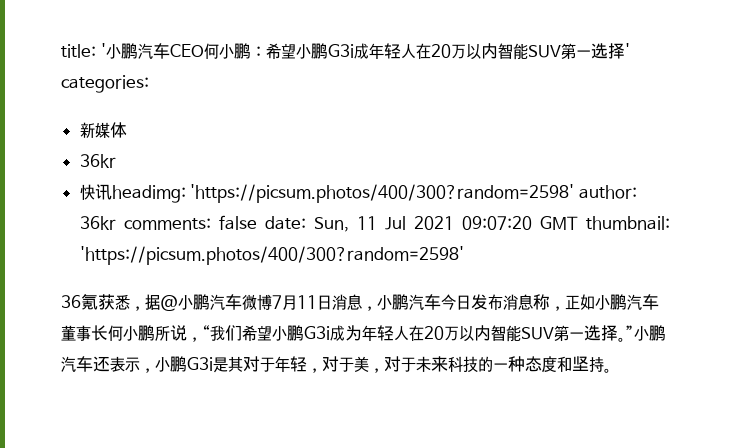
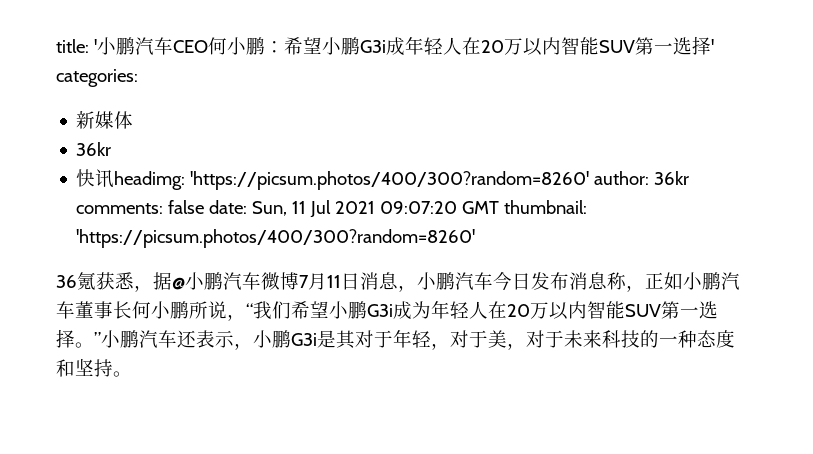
- 快讯headimg: 'https://picsum.photos/400/300?random=2598' author: 36kr comments: false date: Sun, 11 Jul 2021 09:07:20 GMT thumbnail: 'https://picsum.photos/400/300?random=2598'
+ 快讯headimg: 'https://picsum.photos/400/300?random=8260' author: 36kr comments: false date: Sun, 11 Jul 2021 09:07:20 GMT thumbnail: 'https://picsum.photos/400/300?random=8260'

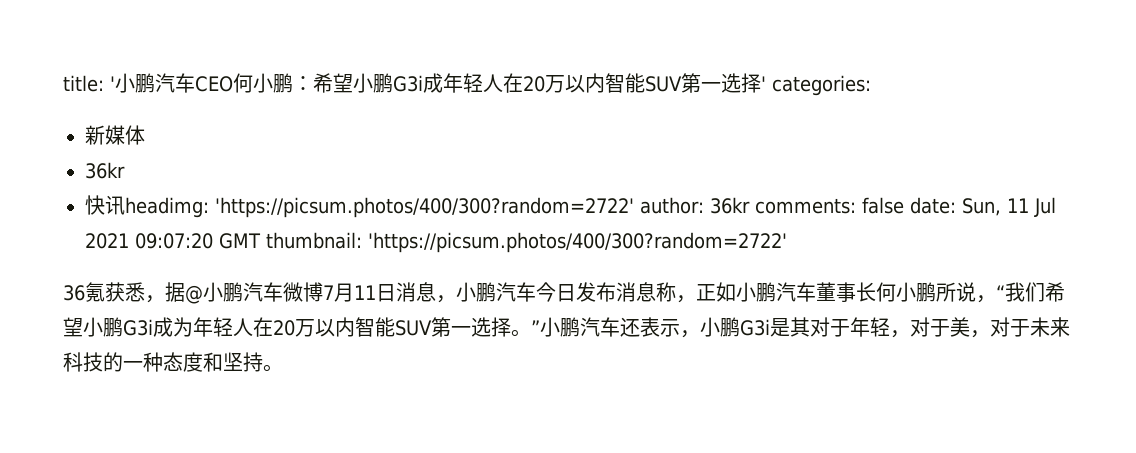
- 快讯headimg: 'https://picsum.photos/400/300?random=8260' author: 36kr comments: false date: Sun, 11 Jul 2021 09:07:20 GMT thumbnail: 'https://picsum.photos/400/300?random=8260'
+ 快讯headimg: 'https://picsum.photos/400/300?random=2722' author: 36kr comments: false date: Sun, 11 Jul 2021 09:07:20 GMT thumbnail: 'https://picsum.photos/400/300?random=2722'

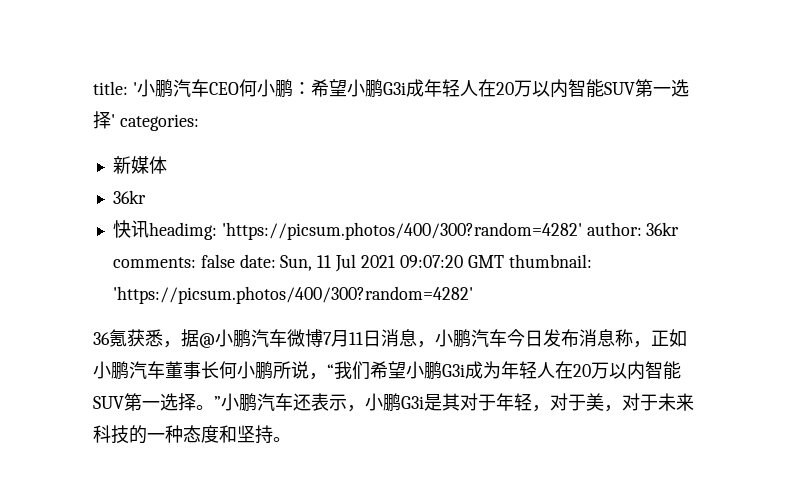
- 快讯headimg: 'https://picsum.photos/400/300?random=2722' author: 36kr comments: false date: Sun, 11 Jul 2021 09:07:20 GMT thumbnail: 'https://picsum.photos/400/300?random=2722'
+ 快讯headimg: 'https://picsum.photos/400/300?random=4282' author: 36kr comments: false date: Sun, 11 Jul 2021 09:07:20 GMT thumbnail: 'https://picsum.photos/400/300?random=4282'

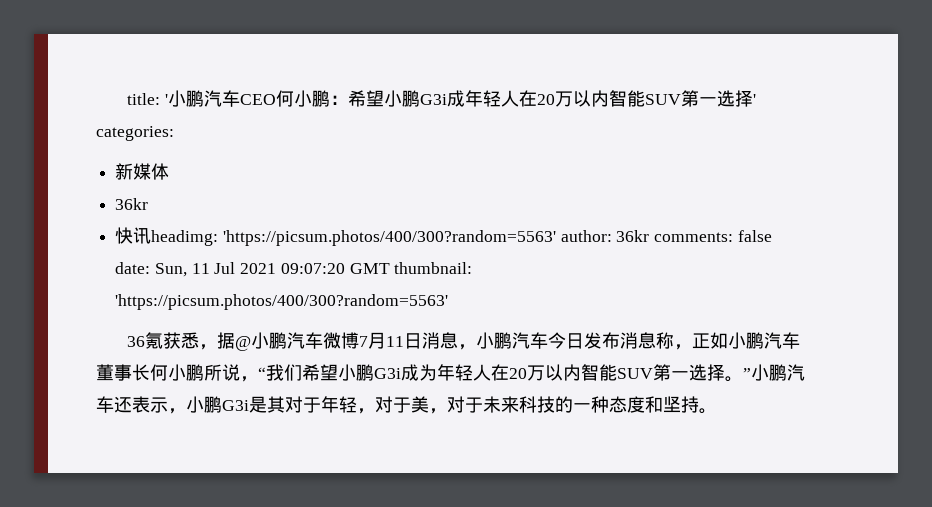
- 快讯headimg: 'https://picsum.photos/400/300?random=4282' author: 36kr comments: false date: Sun, 11 Jul 2021 09:07:20 GMT thumbnail: 'https://picsum.photos/400/300?random=4282'
+ 快讯headimg: 'https://picsum.photos/400/300?random=5563' author: 36kr comments: false date: Sun, 11 Jul 2021 09:07:20 GMT thumbnail: 'https://picsum.photos/400/300?random=5563'

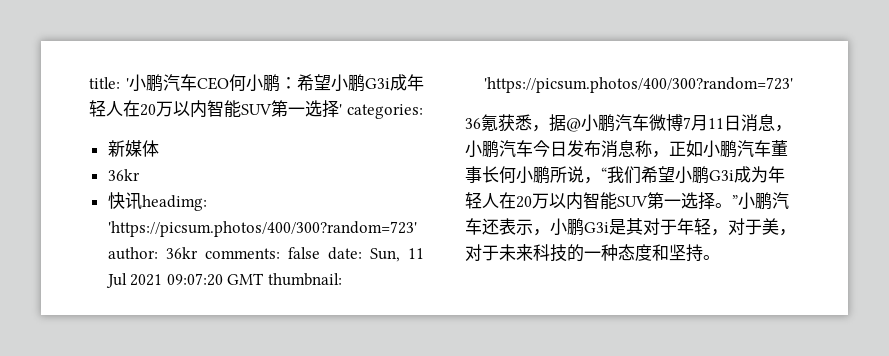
- 快讯headimg: 'https://picsum.photos/400/300?random=5563' author: 36kr comments: false date: Sun, 11 Jul 2021 09:07:20 GMT thumbnail: 'https://picsum.photos/400/300?random=5563'
+ 快讯headimg: 'https://picsum.photos/400/300?random=723' author: 36kr comments: false date: Sun, 11 Jul 2021 09:07:20 GMT thumbnail: 'https://picsum.photos/400/300?random=723'

